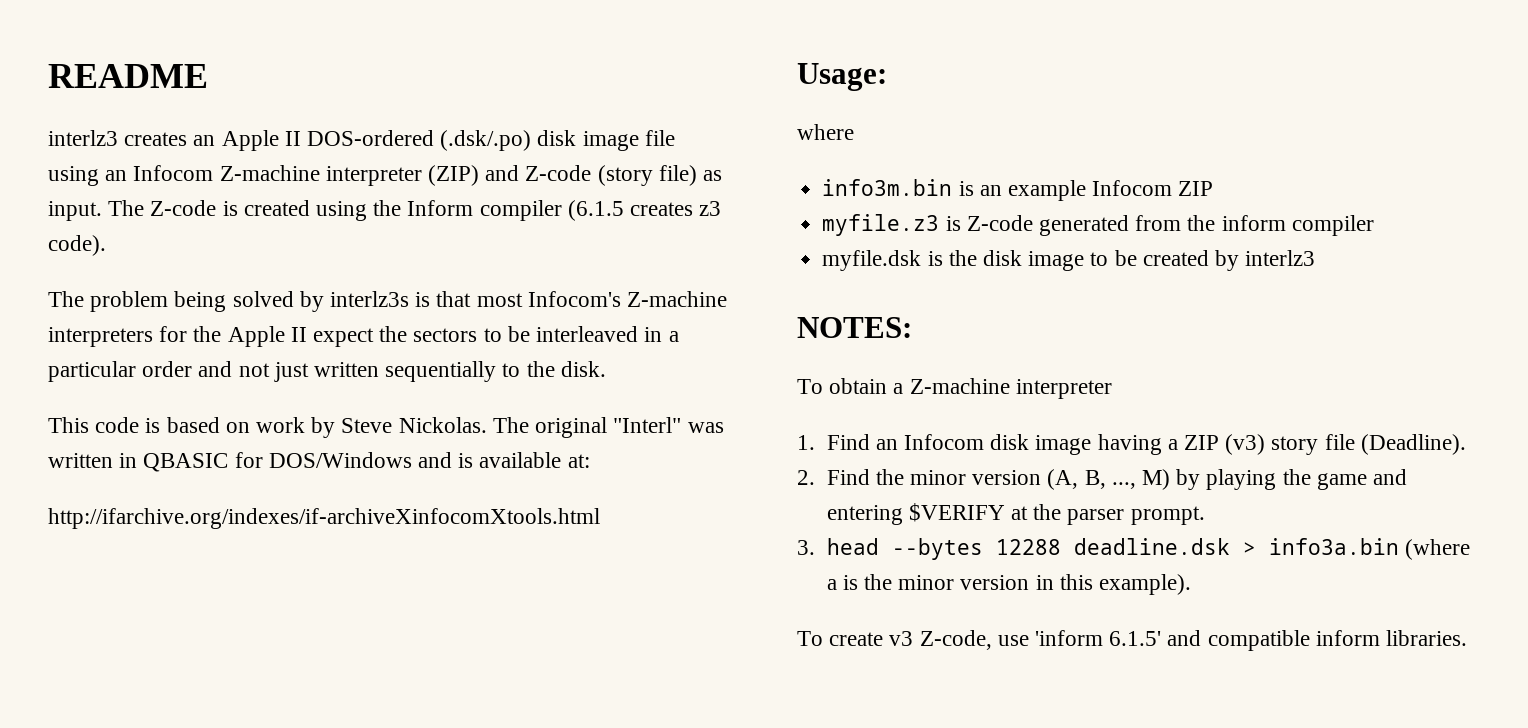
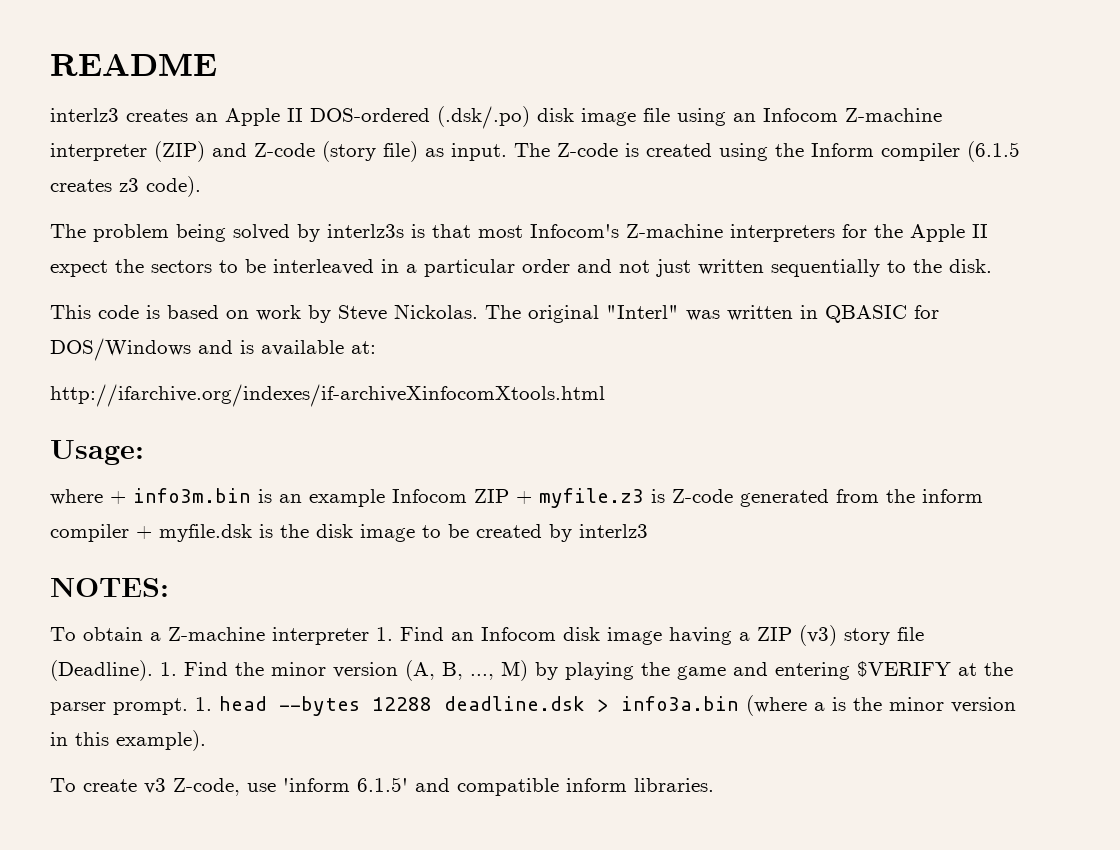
- where
- info3m.bin is an example Infocom ZIP
- myfile.z3 is Z-code generated from the inform compiler
- myfile.dsk is the disk image to be created by interlz3
+ where + info3m.bin is an example Infocom ZIP + myfile.z3 is Z-code generated from the inform compiler + myfile.dsk is the disk image to be created by interlz3
- To obtain a Z-machine interpreter
- 1. Find an Infocom disk image having a ZIP (v3) story file (Deadline).
- 2. Find the minor version (A, B, ..., M) by playing the game and entering $VERIFY at the parser prompt.
- 3. head --bytes 12288 deadline.dsk > info3a.bin (where a is the minor version in this example).
+ To obtain a Z-machine interpreter 1. Find an Infocom disk image having a ZIP (v3) story file (Deadline). 1. Find the minor version (A, B, ..., M) by playing the game and entering $VERIFY at the parser prompt. 1. head --bytes 12288 deadline.dsk > info3a.bin (where a is the minor version in this example).

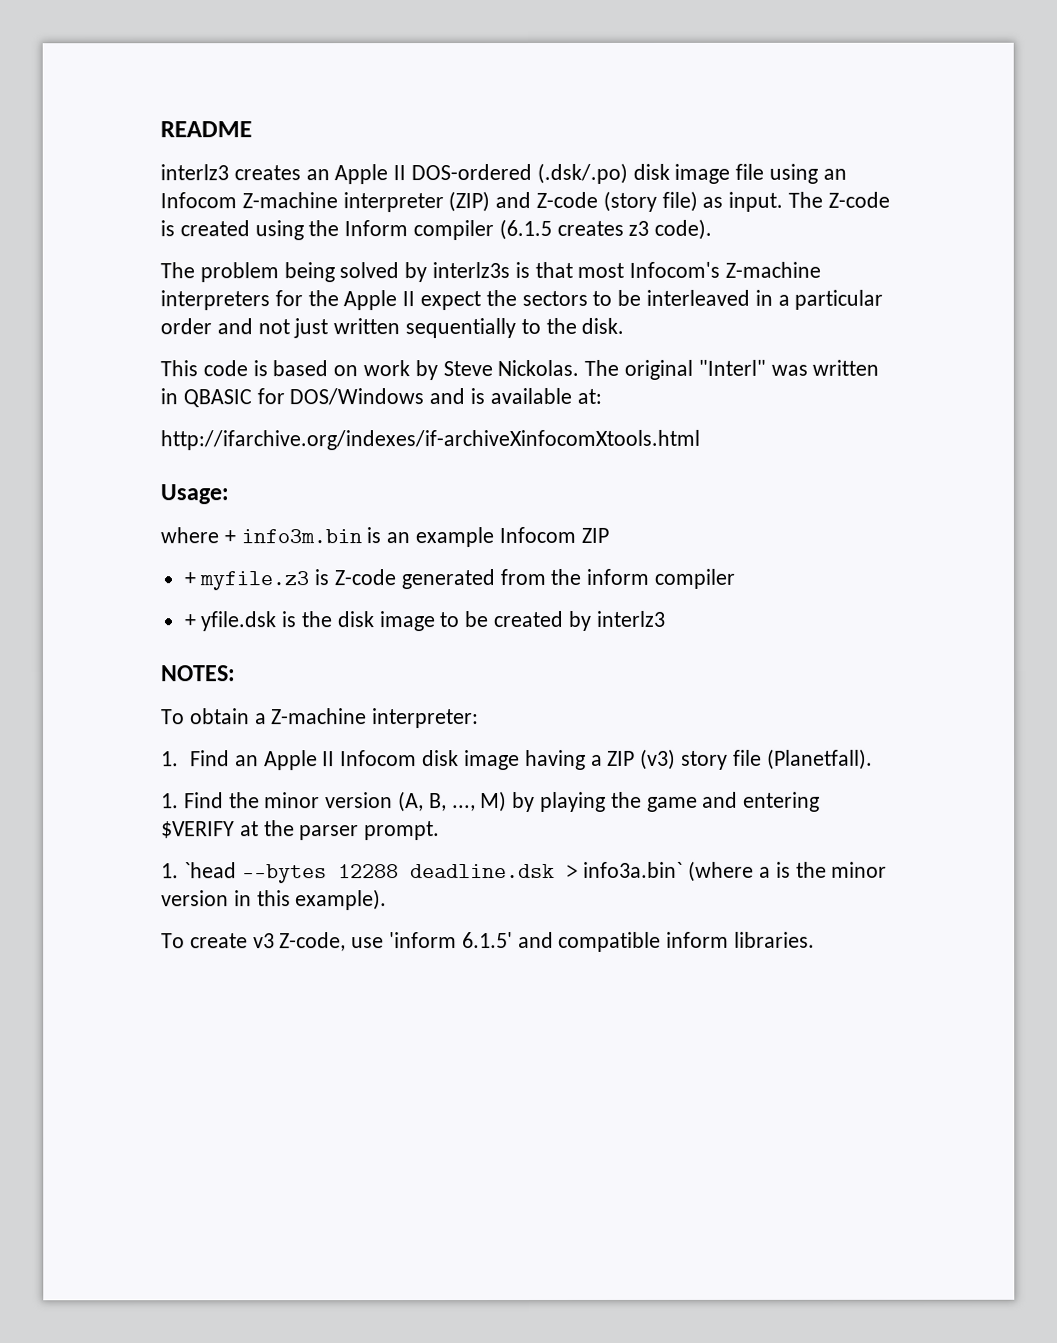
- where + info3m.bin is an example Infocom ZIP + myfile.z3 is Z-code generated from the inform compiler + myfile.dsk is the disk image to be created by interlz3
+ where + info3m.bin is an example Infocom ZIP
+ + myfile.z3 is Z-code generated from the inform compiler
+ + yfile.dsk is the disk image to be created by interlz3
- To obtain a Z-machine interpreter 1. Find an Infocom disk image having a ZIP (v3) story file (Deadline). 1. Find the minor version (A, B, ..., M) by playing the game and entering $VERIFY at the parser prompt. 1. head --bytes 12288 deadline.dsk > info3a.bin (where a is the minor version in this example).
+ To obtain a Z-machine interpreter:
+ 1. Find an Apple II Infocom disk image having a ZIP (v3) story file (Planetfall).
+ 1. Find the minor version (A, B, ..., M) by playing the game and entering $VERIFY at the parser prompt.
+ 1. `head --bytes 12288 deadline.dsk > info3a.bin` (where a is the minor version in this example).

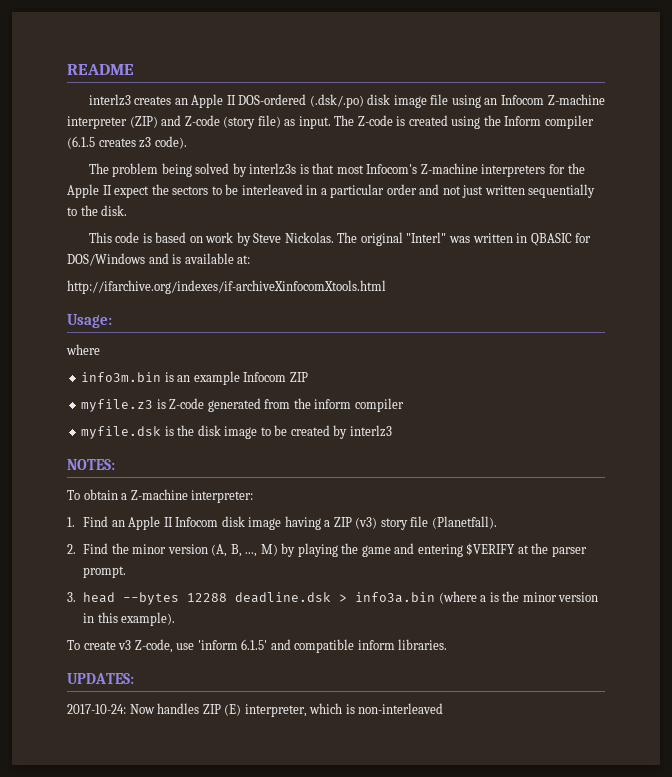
- where + info3m.bin is an example Infocom ZIP
+ where
+ info3m.bin is an example Infocom ZIP
- + myfile.z3 is Z-code generated from the inform compiler
+ myfile.z3 is Z-code generated from the inform compiler
- + yfile.dsk is the disk image to be created by interlz3
+ myfile.dsk is the disk image to be created by interlz3
- 1. Find the minor version (A, B, ..., M) by playing the game and entering $VERIFY at the parser prompt.
+ 2. Find the minor version (A, B, ..., M) by playing the game and entering $VERIFY at the parser prompt.
- 1. `head --bytes 12288 deadline.dsk > info3a.bin` (where a is the minor version in this example).
+ 3. head --bytes 12288 deadline.dsk > info3a.bin (where a is the minor version in this example).
+ UPDATES:
+ 2017-10-24: Now handles ZIP (E) interpreter, which is non-interleaved

